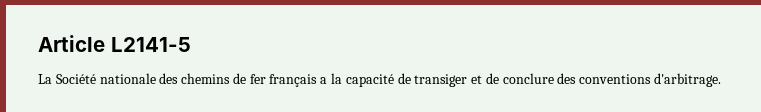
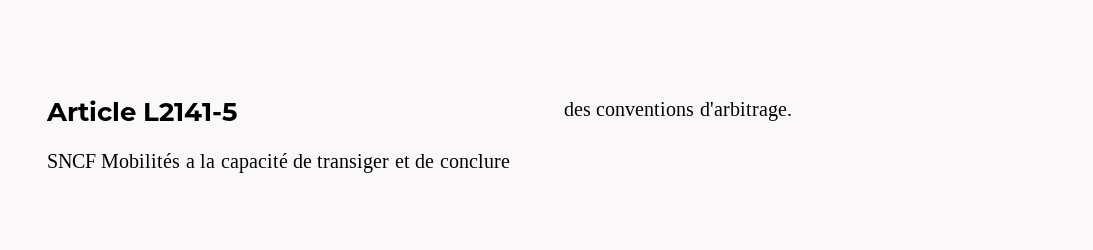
- La Société nationale des chemins de fer français a la capacité de transiger et de conclure des conventions d'arbitrage.
+ SNCF Mobilités a la capacité de transiger et de conclure des conventions d'arbitrage.

